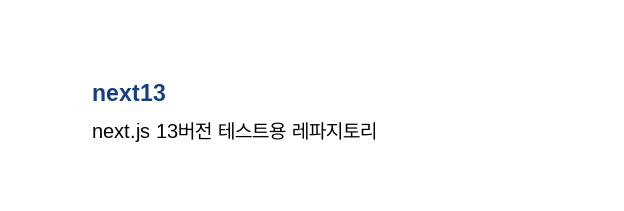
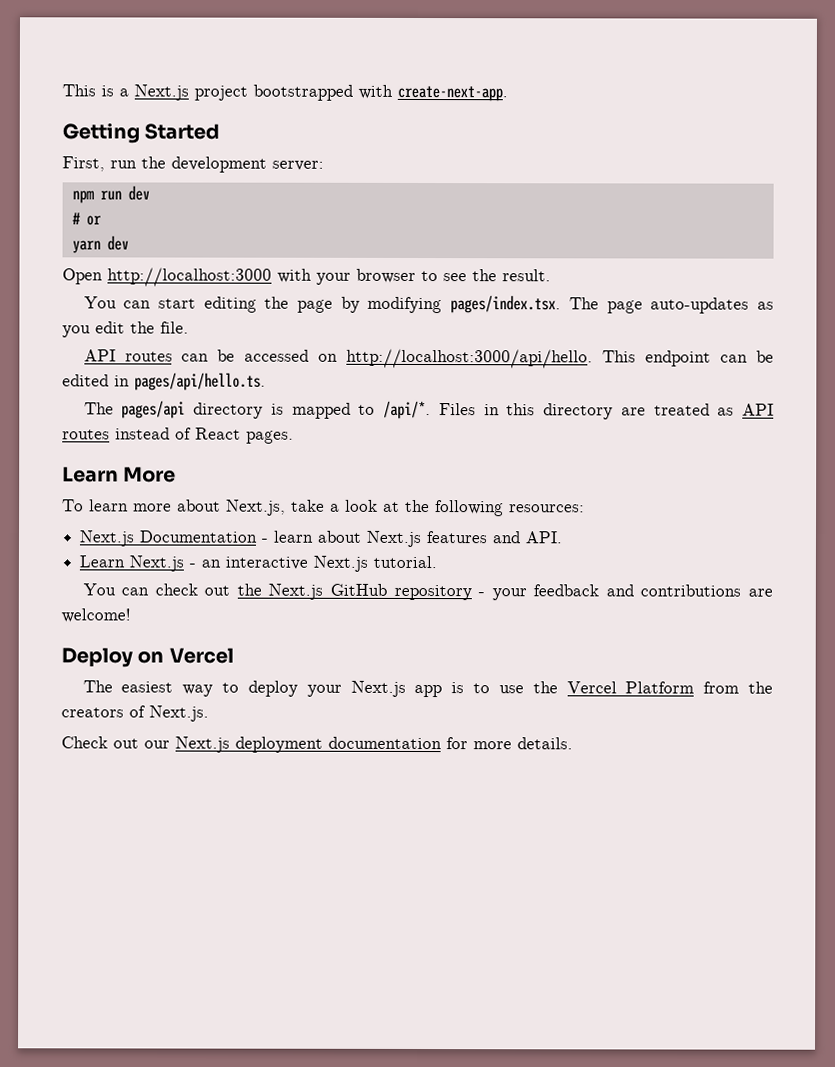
- next13
- next.js 13버전 테스트용 레파지토리
+ This is a Next.js project bootstrapped with create-next-app.
+ Getting Started
+ First, run the development server:
+ npm run dev
+ # or
+ yarn dev
+ Open http://localhost:3000 with your browser to see the result.
+ You can start editing the page by modifying pages/index.tsx. The page auto-updates as you edit the file.
+ API routes can be accessed on http://localhost:3000/api/hello. This endpoint can be edited in pages/api/hello.ts.
+ The pages/api directory is mapped to /api/*. Files in this directory are treated as API routes instead of React pages.
+ Learn More
+ To learn more about Next.js, take a look at the following resources:
+ Next.js Documentation - learn about Next.js features and API.
+ Learn Next.js - an interactive Next.js tutorial.
+ You can check out the Next.js GitHub repository - your feedback and contributions are welcome!
+ Deploy on Vercel
+ The easiest way to deploy your Next.js app is to use the Vercel Platform from the creators of Next.js.
+ Check out our Next.js deployment documentation for more details.

